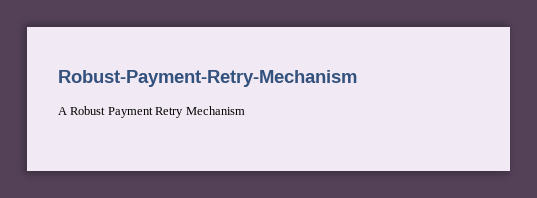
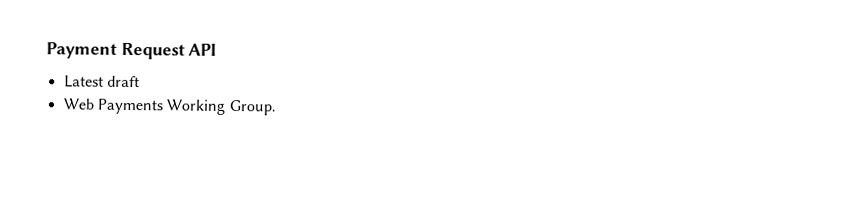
- Robust-Payment-Retry-Mechanism
- A Robust Payment Retry Mechanism
+ Payment Request API
+ Latest draft
+ Web Payments Working Group.

